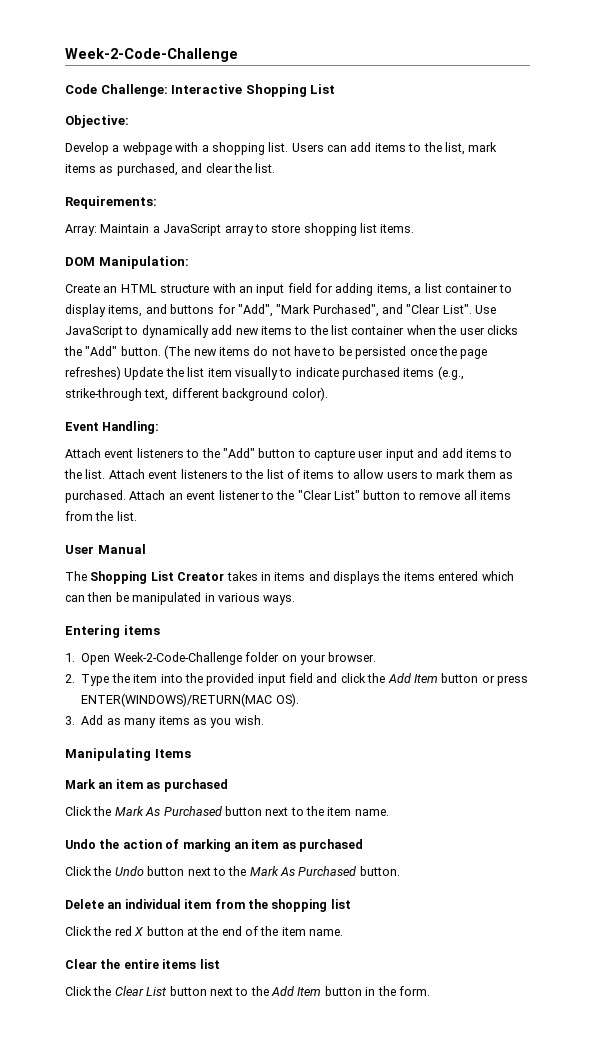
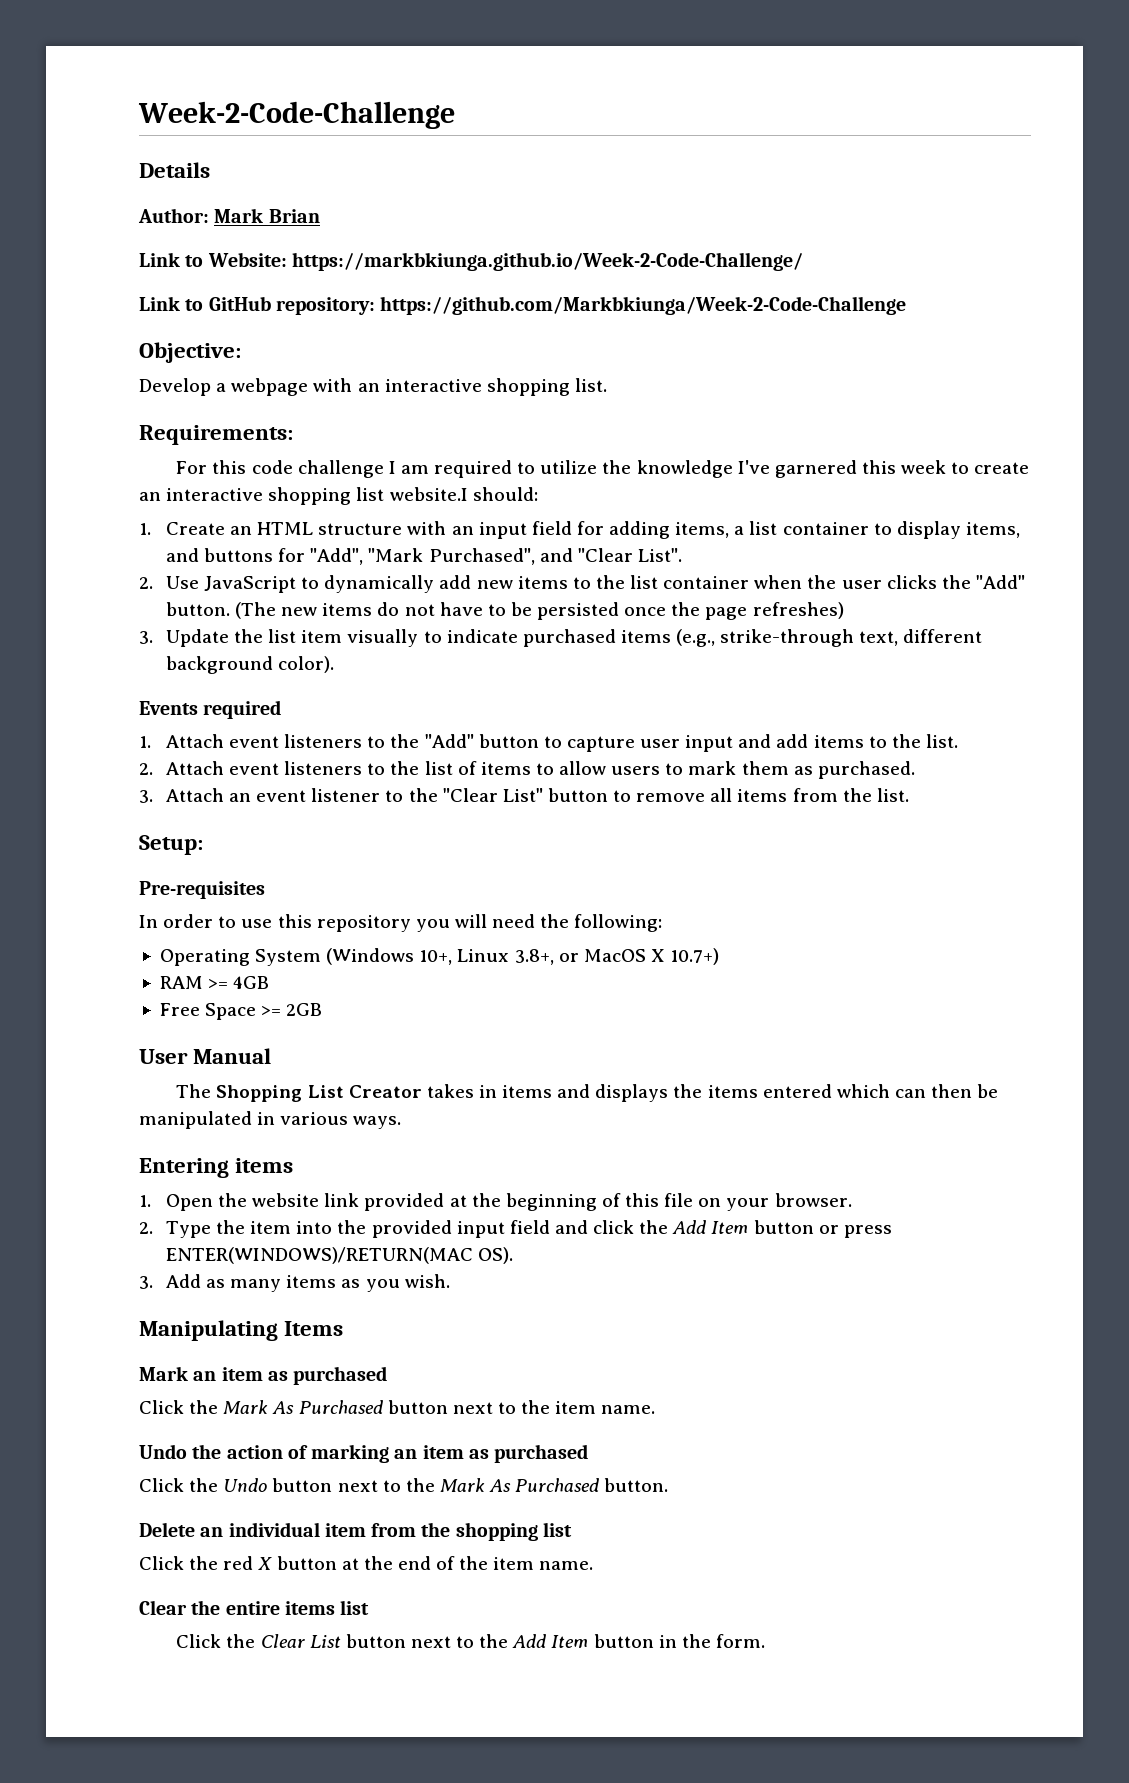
- Code Challenge: Interactive Shopping List
+ Details
+ Author: Mark Brian
+ Link to Website: https://markbkiunga.github.io/Week-2-Code-Challenge/
+ Link to GitHub repository: https://github.com/Markbkiunga/Week-2-Code-Challenge
- Develop a webpage with a shopping list. Users can add items to the list, mark items as purchased, and clear the list.
+ Develop a webpage with an interactive shopping list.
  Requirements:
- Array: Maintain a JavaScript array to store shopping list items.
- DOM Manipulation:
- Create an HTML structure with an input field for adding items, a list container to display items, and buttons for "Add", "Mark Purchased", and "Clear List". Use JavaScript to dynamically add new items to the list container when the user clicks the "Add" button.
+ For this code challenge I am required to utilize the knowledge I've garnered this week to create an interactive shopping list website.I should:
+ 1. Create an HTML structure with an input field for adding items, a list container to display items, and buttons for "Add", "Mark Purchased", and "Clear List".
+ 2. Use JavaScript to dynamically add new items to the list container when the user clicks the "Add" button.
- (The new items do not have to be persisted once the page refreshes) Update the list item visually to indicate purchased items (e.g., strike-through text, different background color).
+ (The new items do not have to be persisted once the page refreshes)
+ 3. Update the list item visually to indicate purchased items (e.g., strike-through text, different background color).
- Event Handling:
- Attach event listeners to the "Add" button to capture user input and add items to the list. Attach event listeners to the list of items to allow users to mark them as purchased. Attach an event listener to the "Clear List" button to remove all items from the list.
+ Events required
+ 1. Attach event listeners to the "Add" button to capture user input and add items to the list.
+ 2. Attach event listeners to the list of items to allow users to mark them as purchased.
+ 3. Attach an event listener to the "Clear List" button to remove all items from the list.
+ Setup:
+ Pre-requisites
+ In order to use this repository you will need the following:
+ Operating System (Windows 10+, Linux 3.8+, or MacOS X 10.7+)
+ RAM >= 4GB
+ Free Space >= 2GB
- 1. Open Week-2-Code-Challenge folder on your browser.
+ 1. Open the website link provided at the beginning of this file on your browser.

